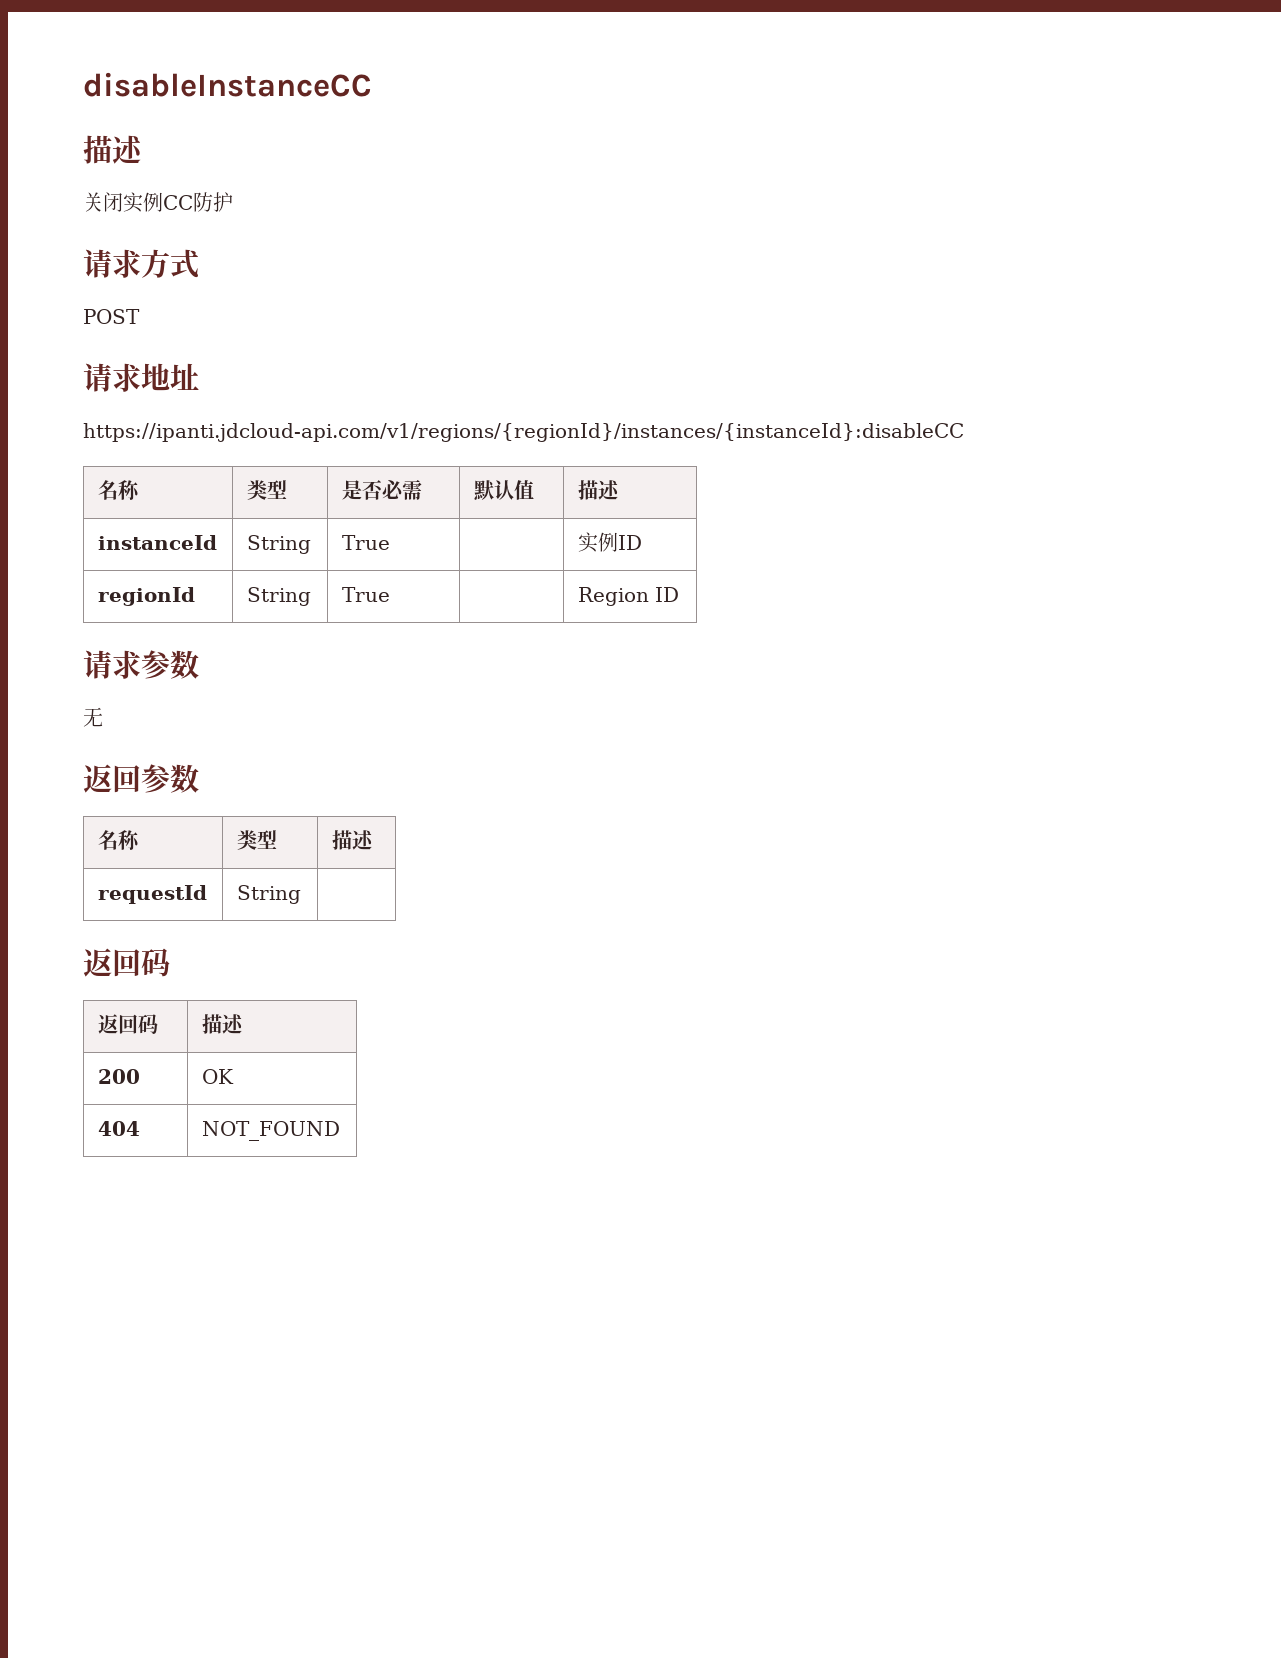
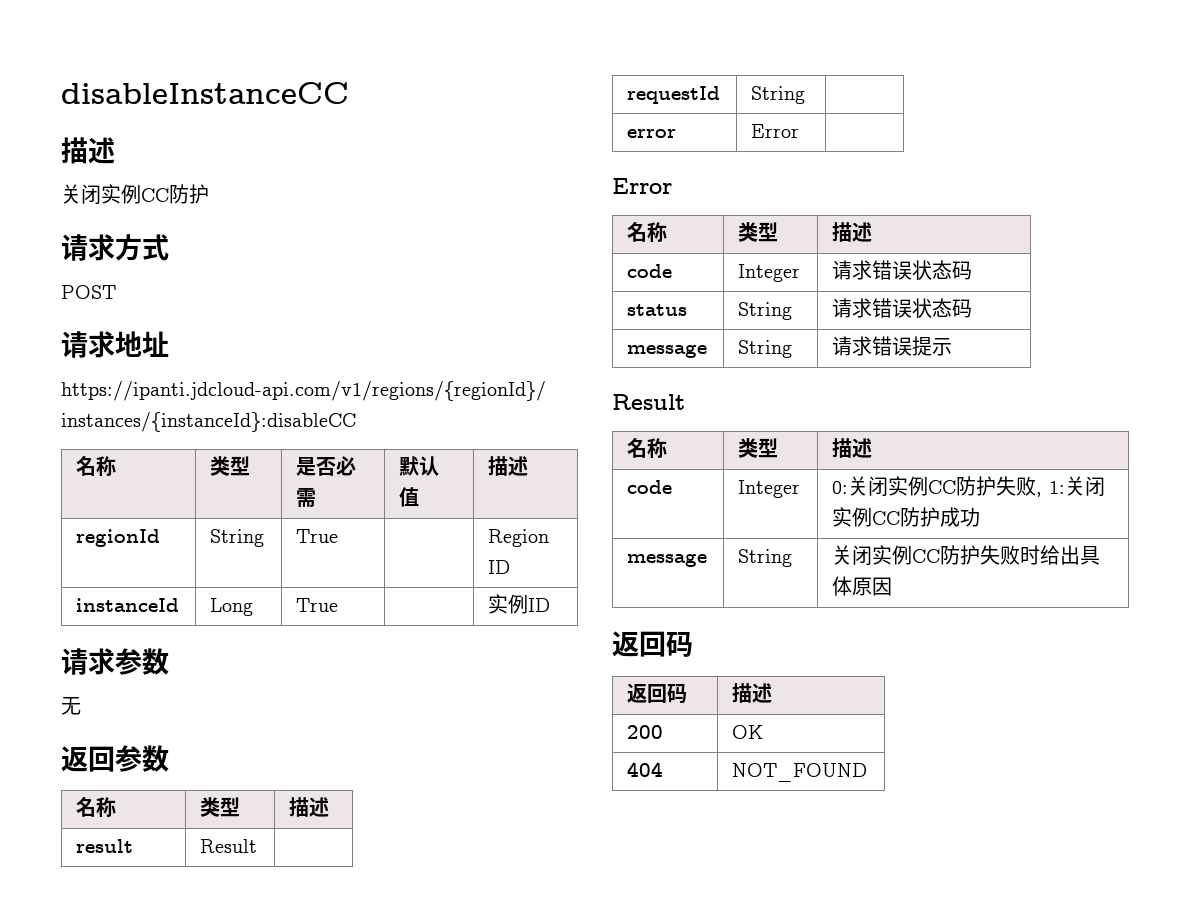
- instanceId | String | True | | 实例ID
+ instanceId | Long | True | | 实例ID
+ result | Result |
+ error | Error |
+ Error
+ 名称 | 类型 | 描述
+ code | Integer | 请求错误状态码
+ status | String | 请求错误状态码
+ message | String | 请求错误提示
+ Result
+ 名称 | 类型 | 描述
+ code | Integer | 0:关闭实例CC防护失败, 1:关闭实例CC防护成功
+ message | String | 关闭实例CC防护失败时给出具体原因

